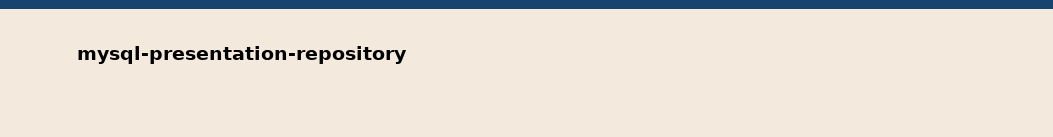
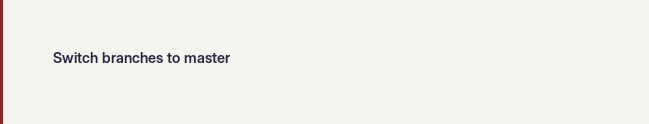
- mysql-presentation-repository
+ Switch branches to master

